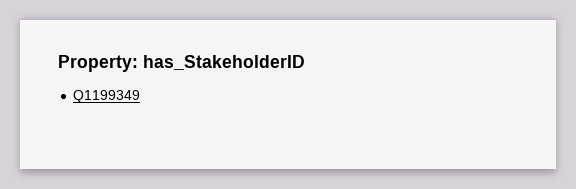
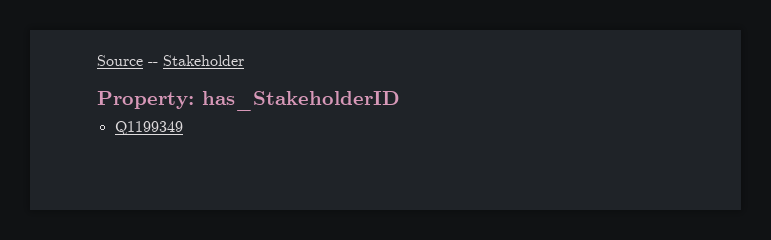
+ Source -- Stakeholder

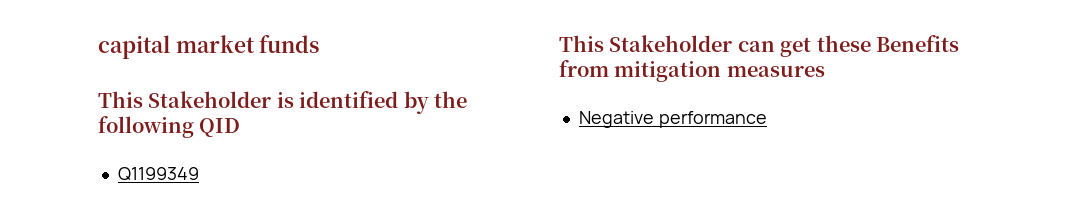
- Source -- Stakeholder
- Property: has_StakeholderID
+ capital market funds
+ This Stakeholder is identified by the following QID
  Q1199349
+ This Stakeholder can get these Benefits from mitigation measures
+ Negative performance

